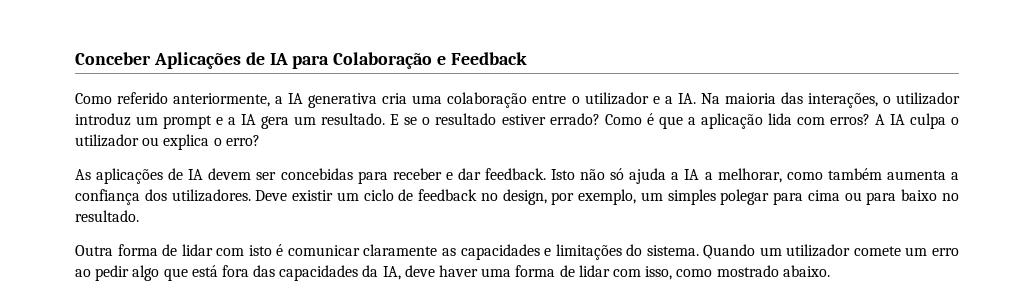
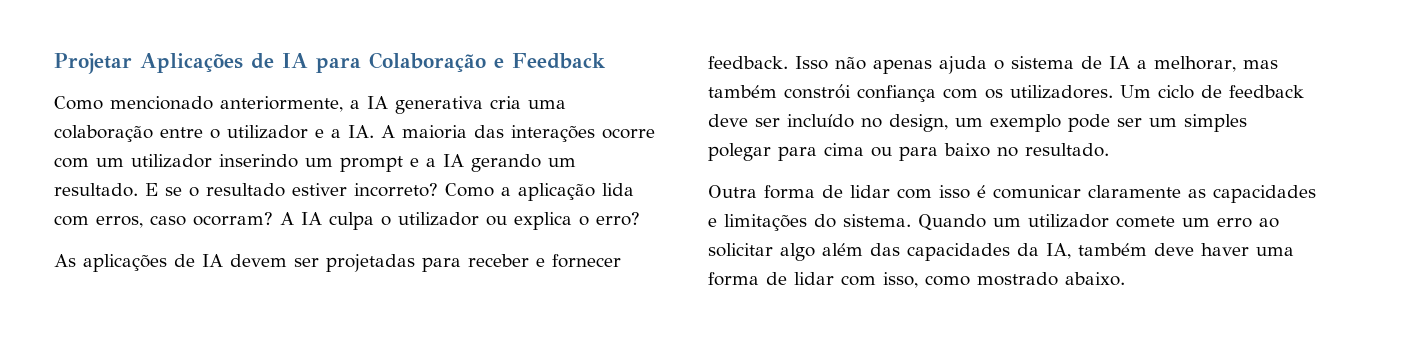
- Conceber Aplicações de IA para Colaboração e Feedback
+ Projetar Aplicações de IA para Colaboração e Feedback
- Como referido anteriormente, a IA generativa cria uma colaboração entre o utilizador e a IA. Na maioria das interações, o utilizador introduz um prompt e a IA gera um resultado.
+ Como mencionado anteriormente, a IA generativa cria uma colaboração entre o utilizador e a IA. A maioria das interações ocorre com um utilizador inserindo um prompt e a IA gerando um resultado.
- E se o resultado estiver errado? Como é que a aplicação lida com erros?
+ E se o resultado estiver incorreto? Como a aplicação lida com erros, caso ocorram?
- As aplicações de IA devem ser concebidas para receber e dar feedback. Isto não só ajuda a IA a melhorar, como também aumenta a confiança dos utilizadores. Deve existir um ciclo de feedback no design, por exemplo, um simples polegar para cima ou para baixo no resultado.
+ As aplicações de IA devem ser projetadas para receber e fornecer feedback. Isso não apenas ajuda o sistema de IA a melhorar, mas também constrói confiança com os utilizadores. Um ciclo de feedback deve ser incluído no design, um exemplo pode ser um simples polegar para cima ou para baixo no resultado.
- Outra forma de lidar com isto é comunicar claramente as capacidades e limitações do sistema.
+ Outra forma de lidar com isso é comunicar claramente as capacidades e limitações do sistema.
- Quando um utilizador comete um erro ao pedir algo que está fora das capacidades da IA, deve haver uma forma de lidar com isso, como mostrado abaixo.
+ Quando um utilizador comete um erro ao solicitar algo além das capacidades da IA, também deve haver uma forma de lidar com isso, como mostrado abaixo.

